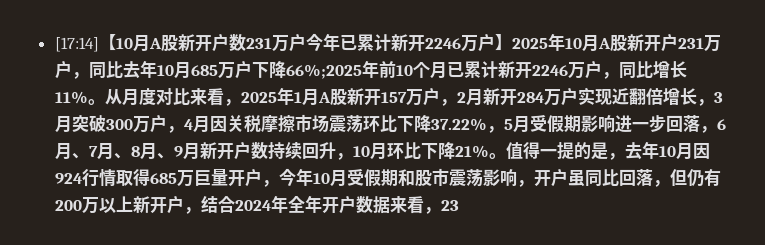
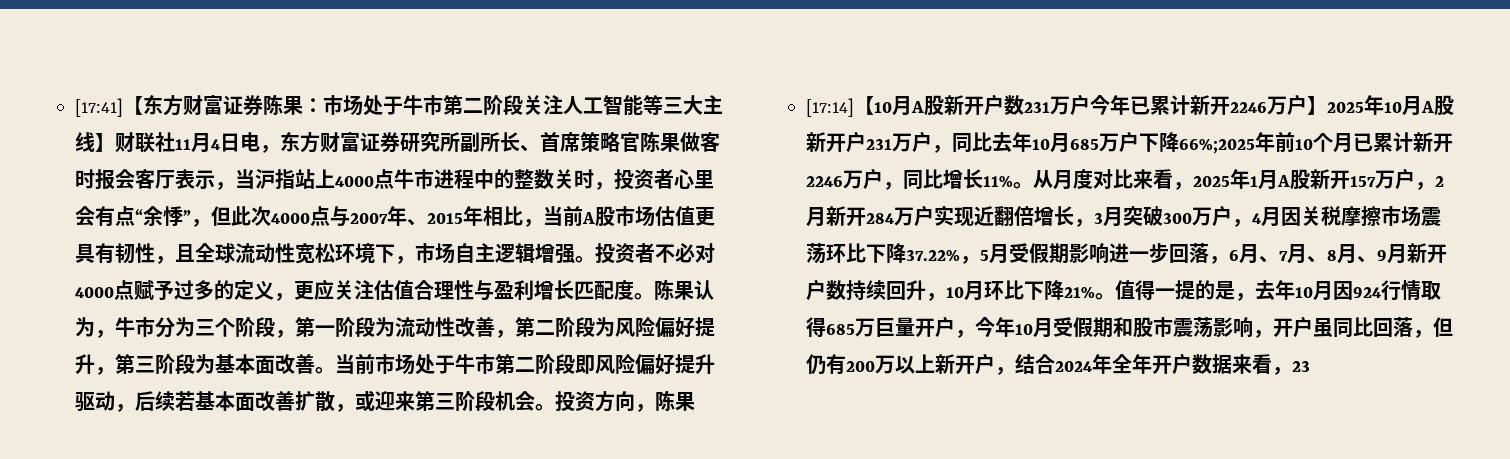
+ [17:41]【东方财富证券陈果：市场处于牛市第二阶段关注人工智能等三大主线】财联社11月4日电，东方财富证券研究所副所长、首席策略官陈果做客时报会客厅表示，当沪指站上4000点牛市进程中的整数关时，投资者心里会有点“余悸”，但此次4000点与2007年、2015年相比，当前A股市场估值更具有韧性，且全球流动性宽松环境下，市场自主逻辑增强。投资者不必对4000点赋予过多的定义，更应关注估值合理性与盈利增长匹配度。陈果认为，牛市分为三个阶段，第一阶段为流动性改善，第二阶段为风险偏好提升，第三阶段为基本面改善。当前市场处于牛市第二阶段即风险偏好提升驱动，后续若基本面改善扩散，或迎来第三阶段机会。投资方向，陈果

